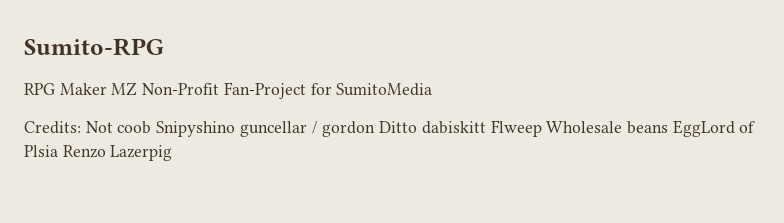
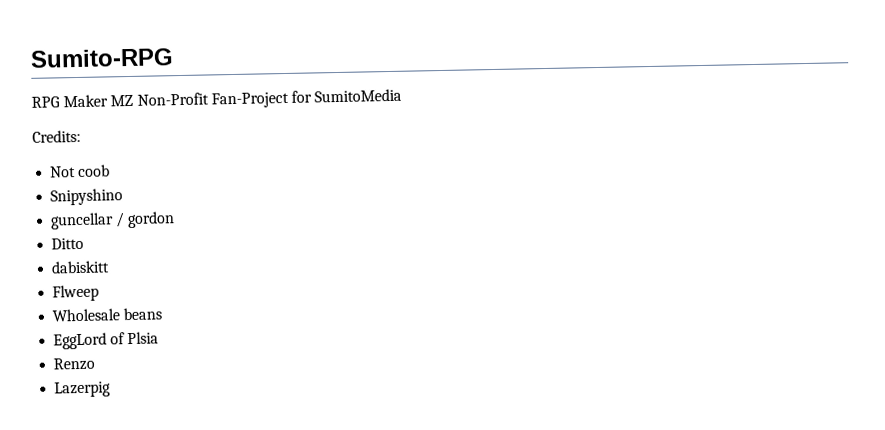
- Credits: Not coob Snipyshino guncellar / gordon Ditto dabiskitt Flweep Wholesale beans EggLord of Plsia Renzo Lazerpig
+ Credits:
+ Not coob
+ Snipyshino
+ guncellar / gordon
+ Ditto
+ dabiskitt
+ Flweep
+ Wholesale beans
+ EggLord of Plsia
+ Renzo
+ Lazerpig

